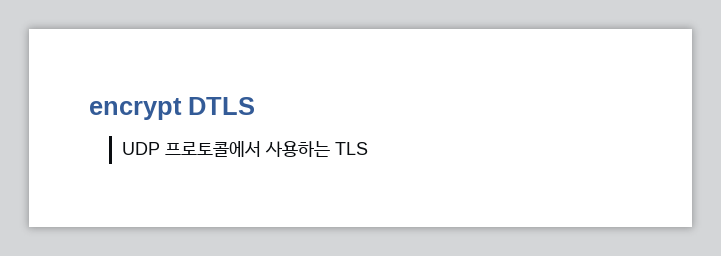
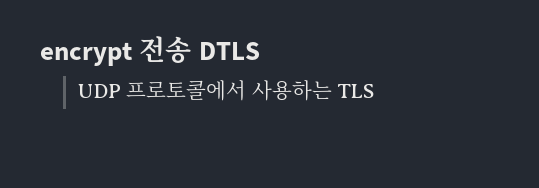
- encrypt DTLS
+ encrypt 전송 DTLS

